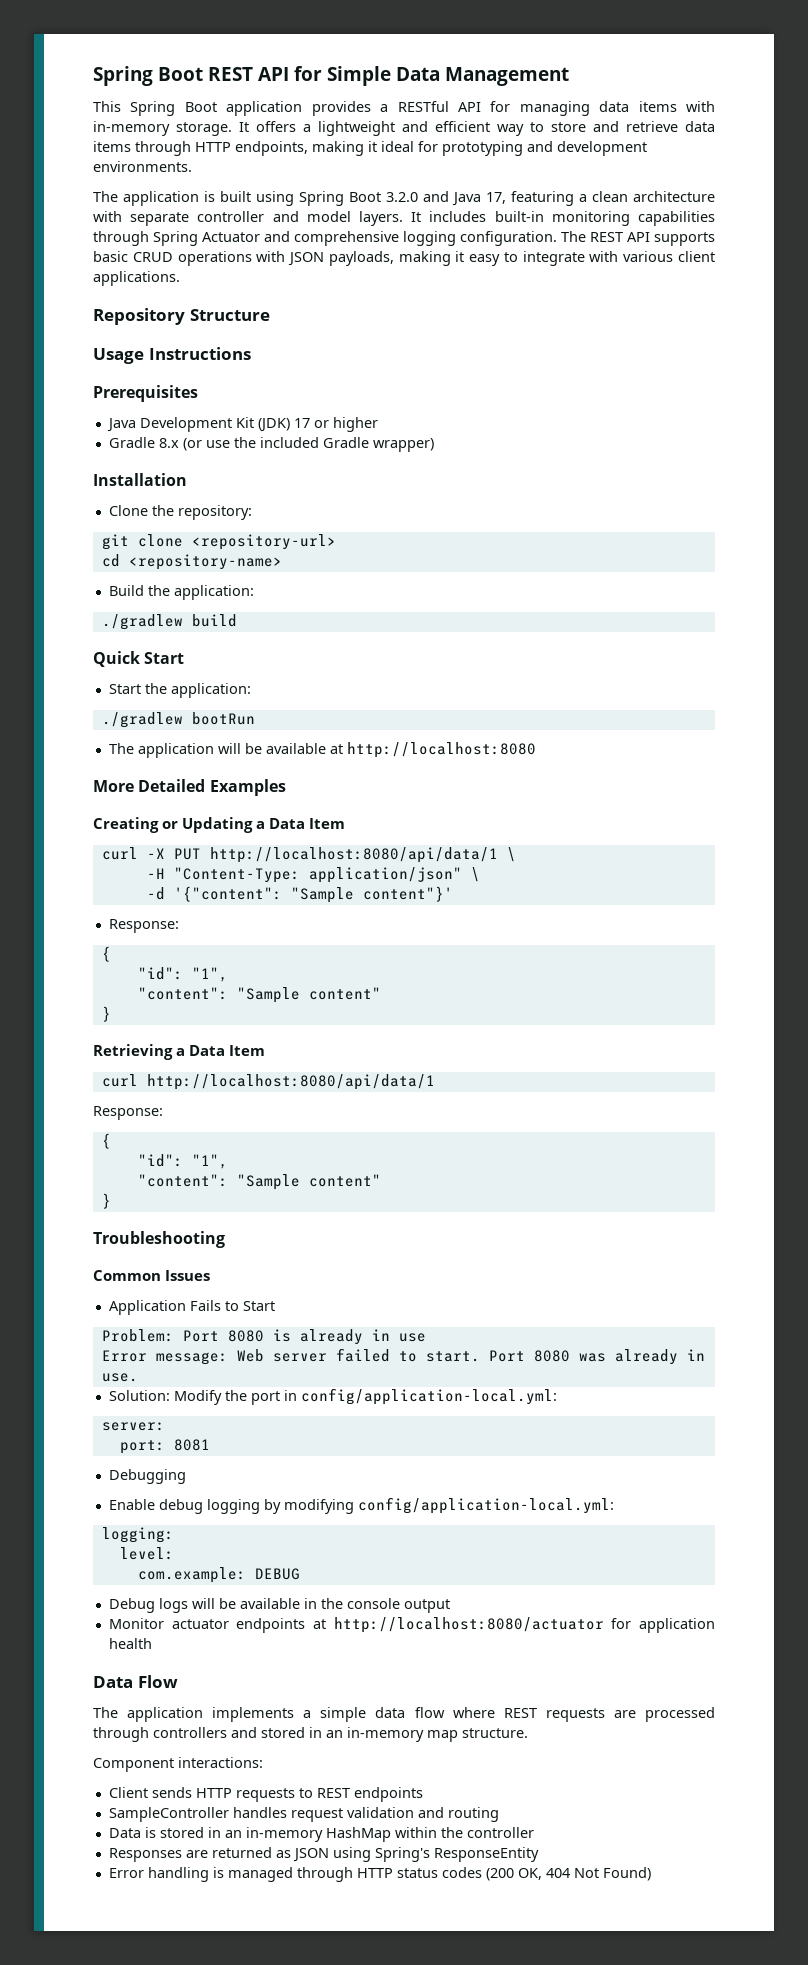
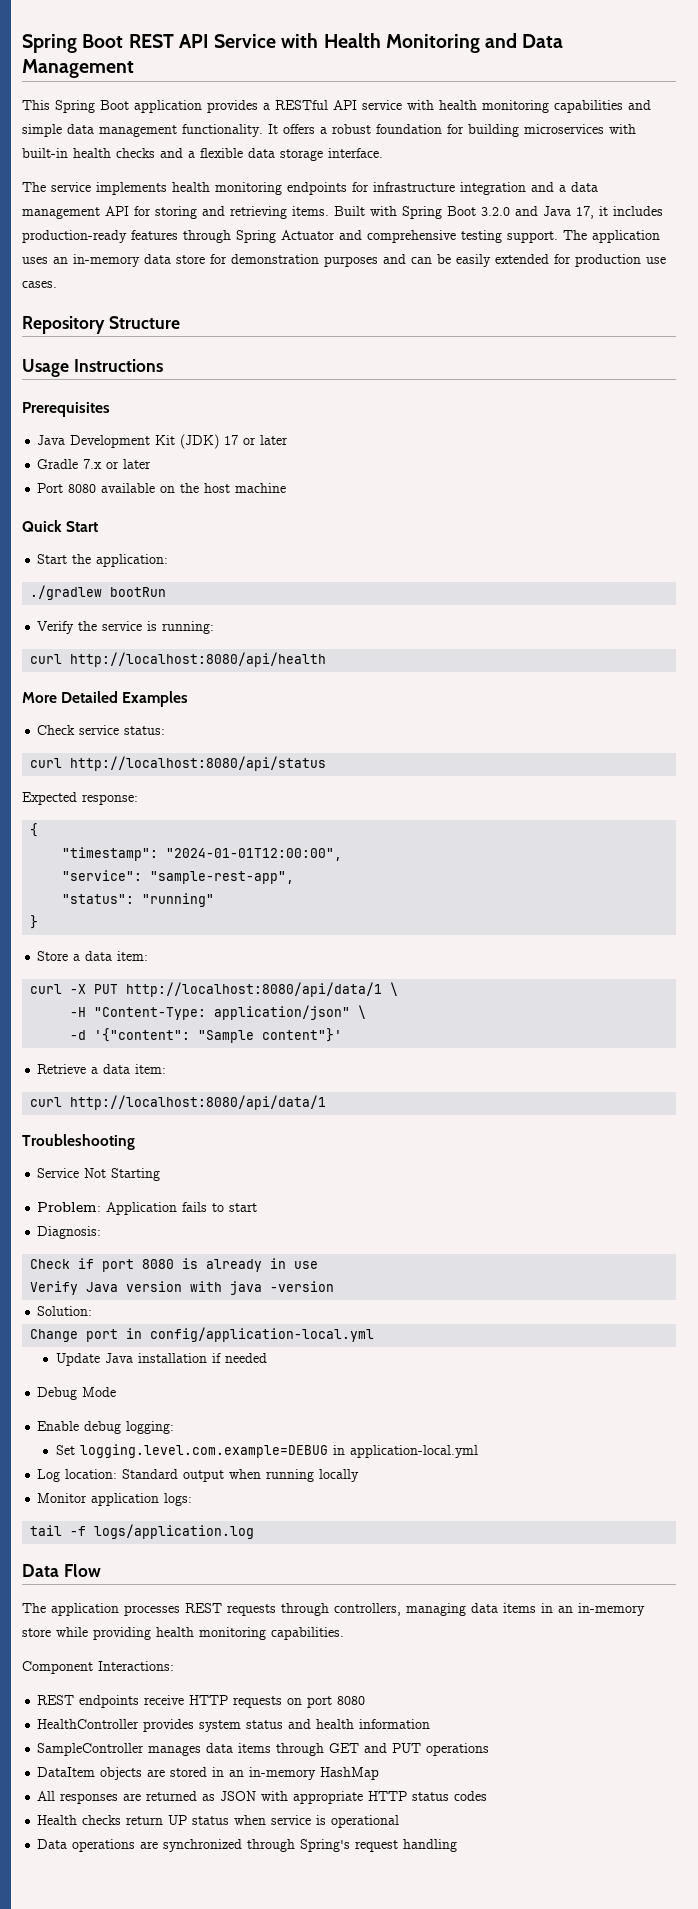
- Spring Boot REST API for Simple Data Management
+ Spring Boot REST API Service with Health Monitoring and Data Management
- This Spring Boot application provides a RESTful API for managing data items with in-memory storage. It offers a lightweight and efficient way to store and retrieve data items through HTTP endpoints, making it ideal for prototyping and development environments.
- The application is built using Spring Boot 3.2.0 and Java 17, featuring a clean architecture with separate controller and model layers. It includes built-in monitoring capabilities through Spring Actuator and comprehensive logging configuration. The REST API supports basic CRUD operations with JSON payloads, making it easy to integrate with various client applications.
+ This Spring Boot application provides a RESTful API service with health monitoring capabilities and simple data management functionality. It offers a robust foundation for building microservices with built-in health checks and a flexible data storage interface.
+ The service implements health monitoring endpoints for infrastructure integration and a data management API for storing and retrieving items. Built with Spring Boot 3.2.0 and Java 17, it includes production-ready features through Spring Actuator and comprehensive testing support. The application uses an in-memory data store for demonstration purposes and can be easily extended for production use cases.
- Java Development Kit (JDK) 17 or higher
- Gradle 8.x (or use the included Gradle wrapper)
- Installation
- Clone the repository:
- git clone <repository-url>
- cd <repository-name>
- Build the application:
- ./gradlew build
+ Java Development Kit (JDK) 17 or later
+ Gradle 7.x or later
+ Port 8080 available on the host machine
- The application will be available at http://localhost:8080
+ Verify the service is running:
+ curl http://localhost:8080/api/health
  More Detailed Examples
- Creating or Updating a Data Item
+ Check service status:
+ curl http://localhost:8080/api/status
+ Expected response:
+ {
+ "timestamp": "2024-01-01T12:00:00",
+ "service": "sample-rest-app",
+ "status": "running"
+ }
+ Store a data item:
  -d '{"content": "Sample content"}'
- Response:
- {
- "id": "1",
- "content": "Sample content"
- }
- Retrieving a Data Item
+ Retrieve a data item:
  curl http://localhost:8080/api/data/1
- Response:
- {
- "id": "1",
- "content": "Sample content"
- }
  Troubleshooting
- Common Issues
- Application Fails to Start
- Problem: Port 8080 is already in use
+ Service Not Starting
+ Problem: Application fails to start
+ Diagnosis:
+ Check if port 8080 is already in use
- Error message: Web server failed to start. Port 8080 was already in use.
- Solution: Modify the port in config/application-local.yml:
- server:
- port: 8081
- Debugging
- Enable debug logging by modifying config/application-local.yml:
- logging:
- level:
- com.example: DEBUG
- Debug logs will be available in the console output
- Monitor actuator endpoints at http://localhost:8080/actuator for application health
+ Verify Java version with java -version
+ Solution:
+ Change port in config/application-local.yml
+ Update Java installation if needed
+ Debug Mode
+ Enable debug logging:
+ Set logging.level.com.example=DEBUG in application-local.yml
+ Log location: Standard output when running locally
+ Monitor application logs:
+ tail -f logs/application.log
  Data Flow
- The application implements a simple data flow where REST requests are processed through controllers and stored in an in-memory map structure.
- Component interactions:
- Client sends HTTP requests to REST endpoints
- SampleController handles request validation and routing
- Data is stored in an in-memory HashMap within the controller
- Responses are returned as JSON using Spring's ResponseEntity
- Error handling is managed through HTTP status codes (200 OK, 404 Not Found)
+ The application processes REST requests through controllers, managing data items in an in-memory store while providing health monitoring capabilities.
+ Component Interactions:
+ REST endpoints receive HTTP requests on port 8080
+ HealthController provides system status and health information
+ SampleController manages data items through GET and PUT operations
+ DataItem objects are stored in an in-memory HashMap
+ All responses are returned as JSON with appropriate HTTP status codes
+ Health checks return UP status when service is operational
+ Data operations are synchronized through Spring's request handling

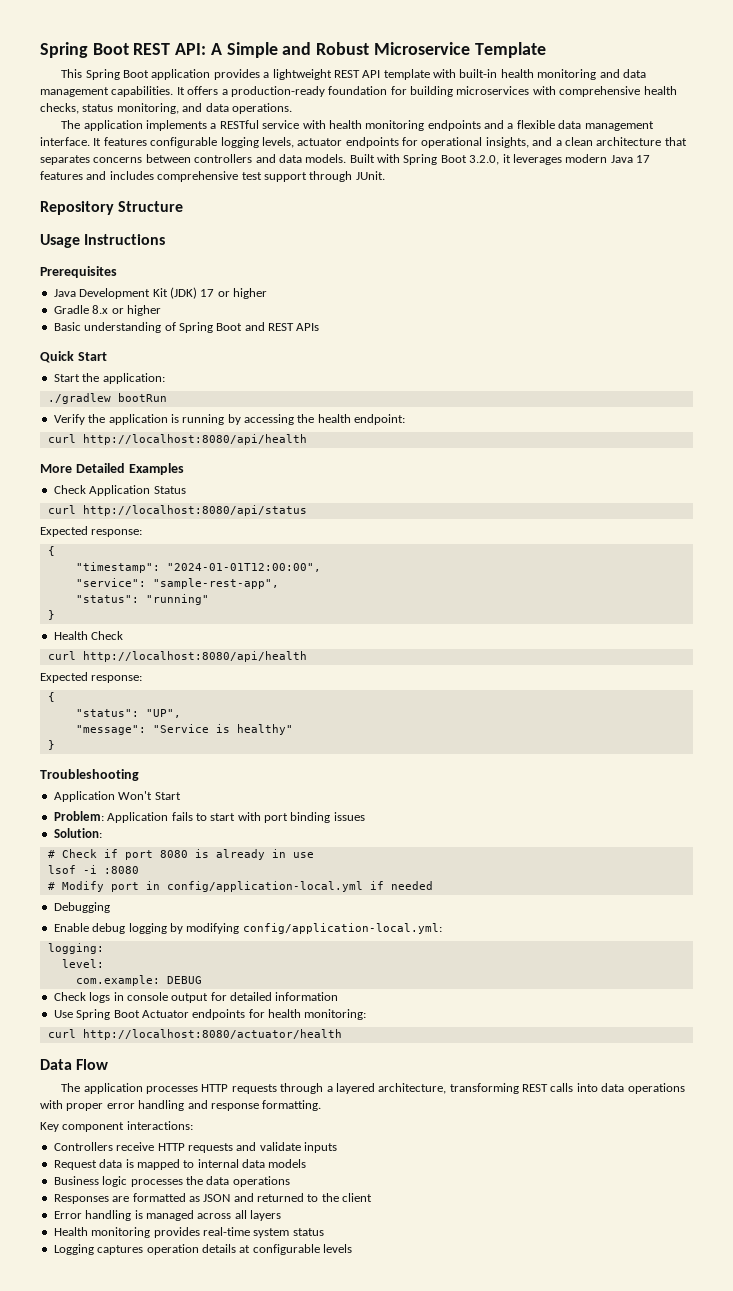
- Spring Boot REST API Service with Health Monitoring and Data Management
+ Spring Boot REST API: A Simple and Robust Microservice Template
- This Spring Boot application provides a RESTful API service with health monitoring capabilities and simple data management functionality.
+ This Spring Boot application provides a lightweight REST API template with built-in health monitoring and data management capabilities.
- It offers a robust foundation for building microservices with built-in health checks and a flexible data storage interface.
- The service implements health monitoring endpoints for infrastructure integration and a data management API for storing and retrieving items. Built with Spring Boot 3.2.0 and Java 17, it includes production-ready features through Spring Actuator and comprehensive testing support. The application uses an in-memory data store for demonstration purposes and can be easily extended for production use cases.
+ It offers a production-ready foundation for building microservices with comprehensive health checks, status monitoring, and data operations.
+ The application implements a RESTful service with health monitoring endpoints and a flexible data management interface. It features configurable logging levels, actuator endpoints for operational insights, and a clean architecture that separates concerns between controllers and data models. Built with Spring Boot 3.2.0, it leverages modern Java 17 features and includes comprehensive test support through JUnit.
- Java Development Kit (JDK) 17 or later
+ Java Development Kit (JDK) 17 or higher
- Gradle 7.x or later
- Port 8080 available on the host machine
+ Gradle 8.x or higher
+ Basic understanding of Spring Boot and REST APIs
- Verify the service is running:
+ Verify the application is running by accessing the health endpoint:
- Check service status:
+ Check Application Status
- Store a data item:
- curl -X PUT http://localhost:8080/api/data/1 \
- -H "Content-Type: application/json" \
- -d '{"content": "Sample content"}'
- Retrieve a data item:
- curl http://localhost:8080/api/data/1
+ Health Check
+ curl http://localhost:8080/api/health
+ Expected response:
+ {
+ "status": "UP",
+ "message": "Service is healthy"
+ }
  Troubleshooting
- Service Not Starting
+ Application Won't Start
- Problem: Application fails to start
- Diagnosis:
- Check if port 8080 is already in use
+ Problem: Application fails to start with port binding issues
+ Solution:
+ # Check if port 8080 is already in use
- Verify Java version with java -version
- Solution:
- Change port in config/application-local.yml
- Update Java installation if needed
+ lsof -i :8080
+ # Modify port in config/application-local.yml if needed
- Debug Mode
+ Debugging
- Enable debug logging:
- Set logging.level.com.example=DEBUG in application-local.yml
- Log location: Standard output when running locally
- Monitor application logs:
- tail -f logs/application.log
+ Enable debug logging by modifying config/application-local.yml:
+ logging:
+ level:
+ com.example: DEBUG
+ Check logs in console output for detailed information
+ Use Spring Boot Actuator endpoints for health monitoring:
+ curl http://localhost:8080/actuator/health
- The application processes REST requests through controllers, managing data items in an in-memory store while providing health monitoring capabilities.
- Component Interactions:
- REST endpoints receive HTTP requests on port 8080
- HealthController provides system status and health information
- SampleController manages data items through GET and PUT operations
- DataItem objects are stored in an in-memory HashMap
- All responses are returned as JSON with appropriate HTTP status codes
- Health checks return UP status when service is operational
- Data operations are synchronized through Spring's request handling
+ The application processes HTTP requests through a layered architecture, transforming REST calls into data operations with proper error handling and response formatting.
+ Key component interactions:
+ Controllers receive HTTP requests and validate inputs
+ Request data is mapped to internal data models
+ Business logic processes the data operations
+ Responses are formatted as JSON and returned to the client
+ Error handling is managed across all layers
+ Health monitoring provides real-time system status
+ Logging captures operation details at configurable levels

